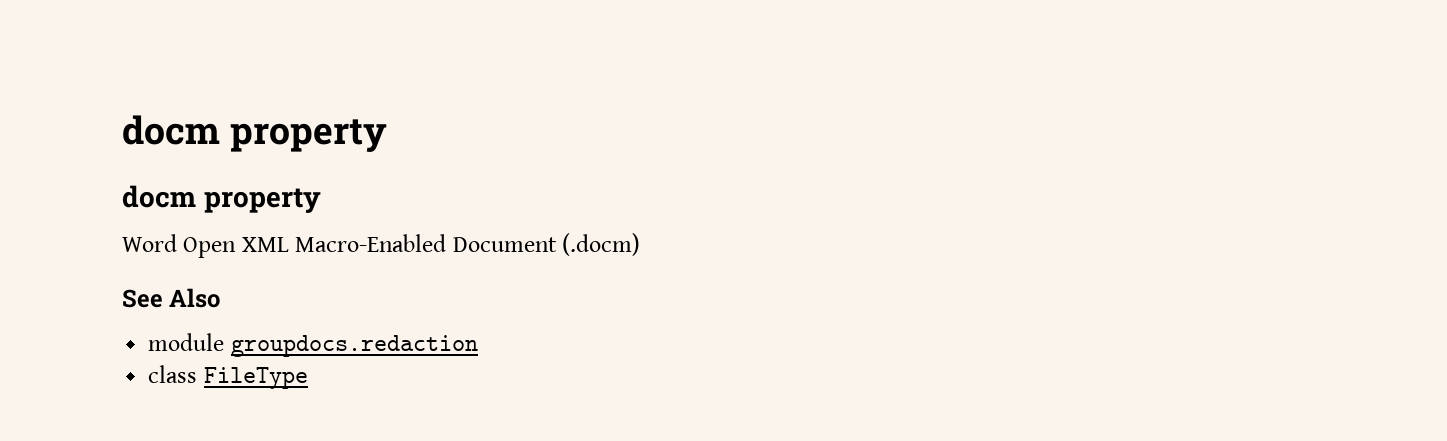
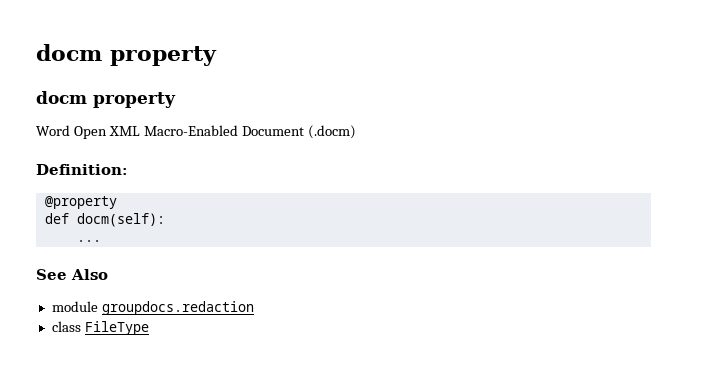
+ Definition:
+ @property
+ def docm(self):
+ ...

